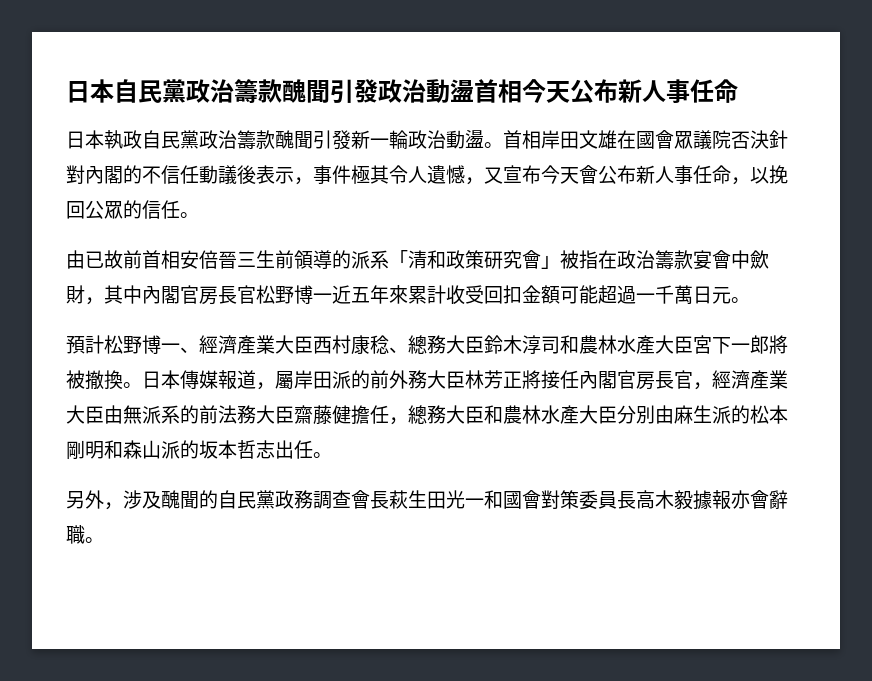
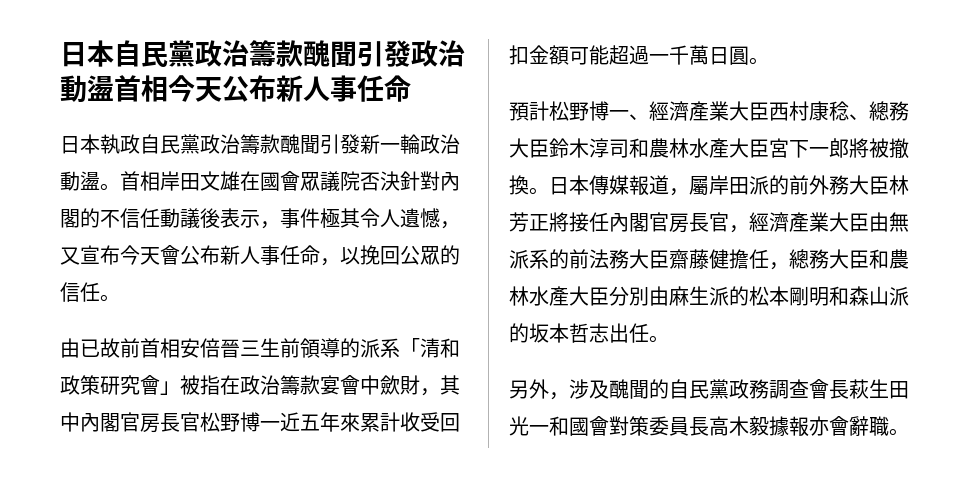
- 由已故前首相安倍晉三生前領導的派系「清和政策研究會」被指在政治籌款宴會中歛財，其中內閣官房長官松野博一近五年來累計收受回扣金額可能超過一千萬日元。
+ 由已故前首相安倍晉三生前領導的派系「清和政策研究會」被指在政治籌款宴會中歛財，其中內閣官房長官松野博一近五年來累計收受回扣金額可能超過一千萬日圓。

